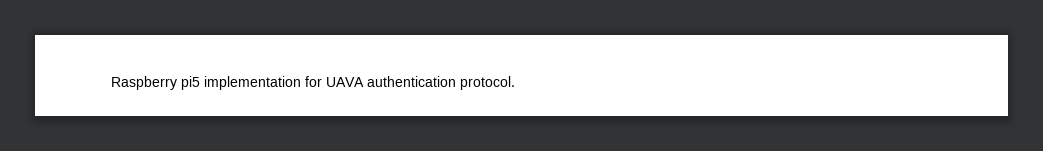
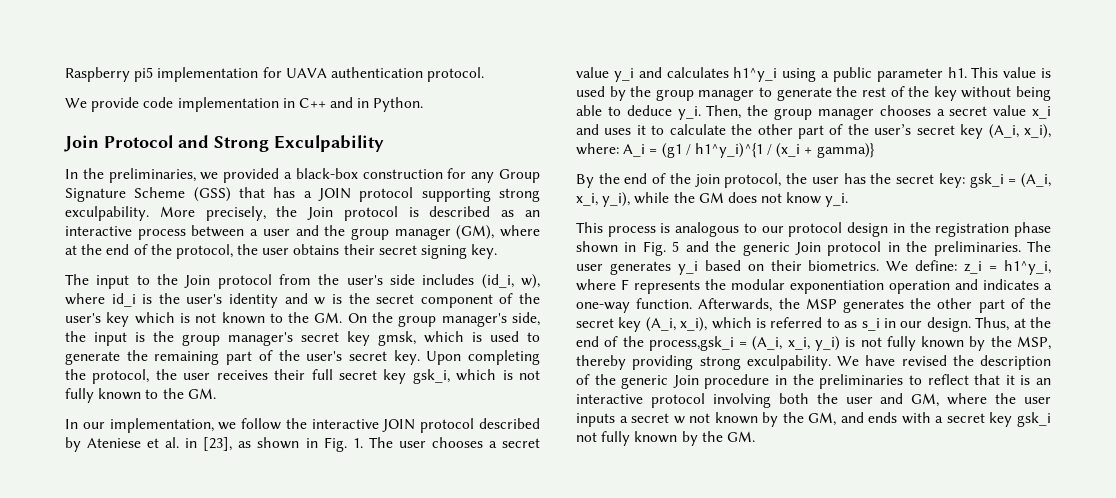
+ We provide code implementation in C++ and in Python.
+ Join Protocol and Strong Exculpability
+ In the preliminaries, we provided a black-box construction for any Group Signature Scheme (GSS) that has a JOIN protocol supporting strong exculpability. More precisely, the Join protocol is described as an interactive process between a user and the group manager (GM), where at the end of the protocol, the user obtains their secret signing key.
+ The input to the Join protocol from the user's side includes (id_i, w), where id_i is the user's identity and w is the secret component of the user's key which is not known to the GM. On the group manager's side, the input is the group manager's secret key gmsk, which is used to generate the remaining part of the user's secret key. Upon completing the protocol, the user receives their full secret key gsk_i, which is not fully known to the GM.
+ In our implementation, we follow the interactive JOIN protocol described by Ateniese et al. in [23], as shown in Fig. 1. The user chooses a secret value y_i and calculates h1^y_i using a public parameter h1. This value is used by the group manager to generate the rest of the key without being able to deduce y_i. Then, the group manager chooses a secret value x_i and uses it to calculate the other part of the user’s secret key (A_i, x_i), where: A_i = (g1 / h1^y_i)^{1 / (x_i + gamma)}
+ By the end of the join protocol, the user has the secret key: gsk_i = (A_i, x_i, y_i), while the GM does not know y_i.
+ This process is analogous to our protocol design in the registration phase shown in Fig. 5 and the generic Join protocol in the preliminaries. The user generates y_i based on their biometrics. We define: z_i = h1^y_i, where F represents the modular exponentiation operation and indicates a one-way function. Afterwards, the MSP generates the other part of the secret key (A_i, x_i), which is referred to as s_i in our design. Thus, at the end of the process,gsk_i = (A_i, x_i, y_i) is not fully known by the MSP, thereby providing strong exculpability. We have revised the description of the generic Join procedure in the preliminaries to reflect that it is an interactive protocol involving both the user and GM, where the user inputs a secret w not known by the GM, and ends with a secret key gsk_i not fully known by the GM.

